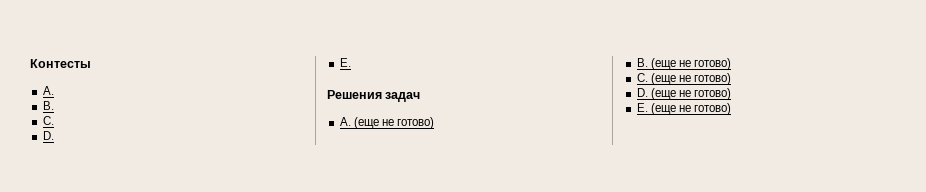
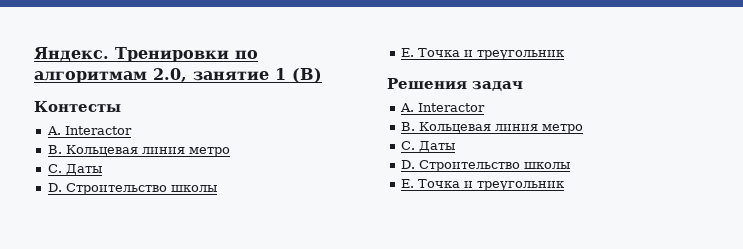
+ Яндекс. Тренировки по алгоритмам 2.0, занятие 1 (B)
  Контесты
- A.
- B.
- C.
- D.
- E.
+ A. Interactor
+ B. Кольцевая линия метро
+ C. Даты
+ D. Строительство школы
+ E. Точка и треугольник
  Решения задач
- A. (еще не готово)
- B. (еще не готово)
- C. (еще не готово)
- D. (еще не готово)
- E. (еще не готово)
+ A. Interactor
+ B. Кольцевая линия метро
+ C. Даты
+ D. Строительство школы
+ E. Точка и треугольник

